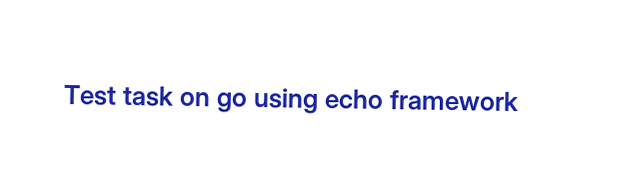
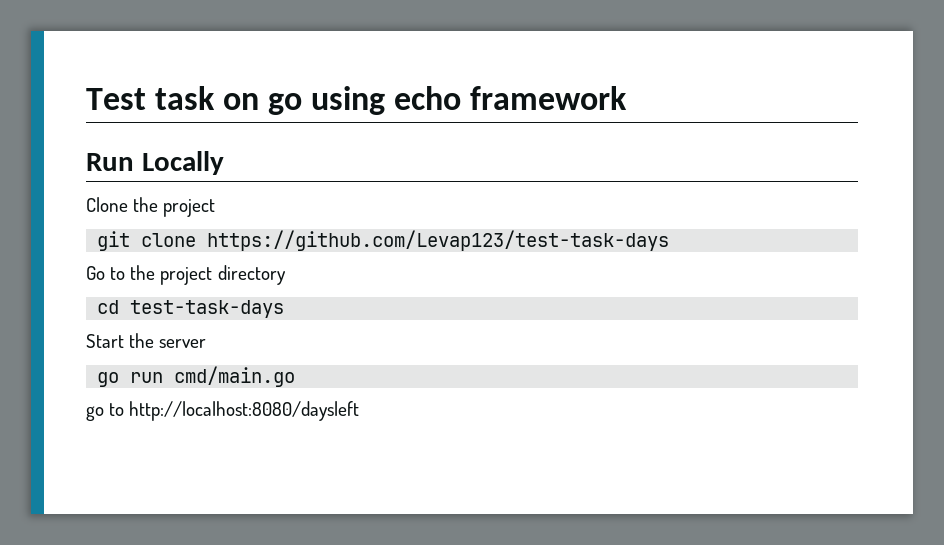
+ Run Locally
+ Clone the project
+ git clone https://github.com/Levap123/test-task-days
+ Go to the project directory
+ cd test-task-days
+ Start the server
+ go run cmd/main.go
+ go to http://localhost:8080/daysleft

